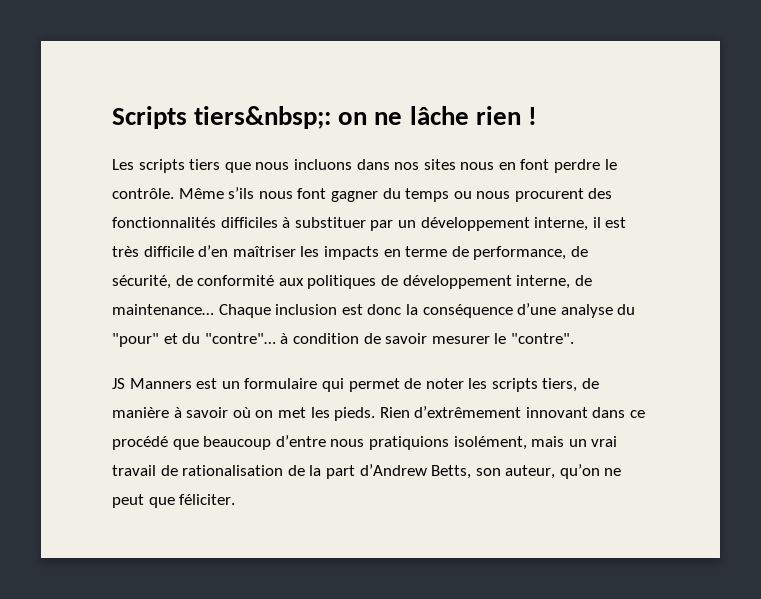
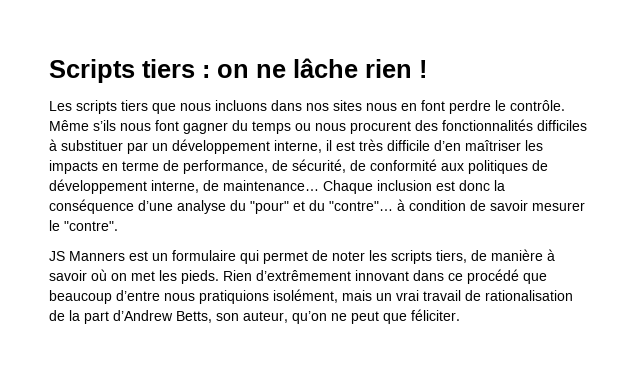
- Scripts tiers&nbsp;: on ne lâche rien !
+ Scripts tiers : on ne lâche rien !

